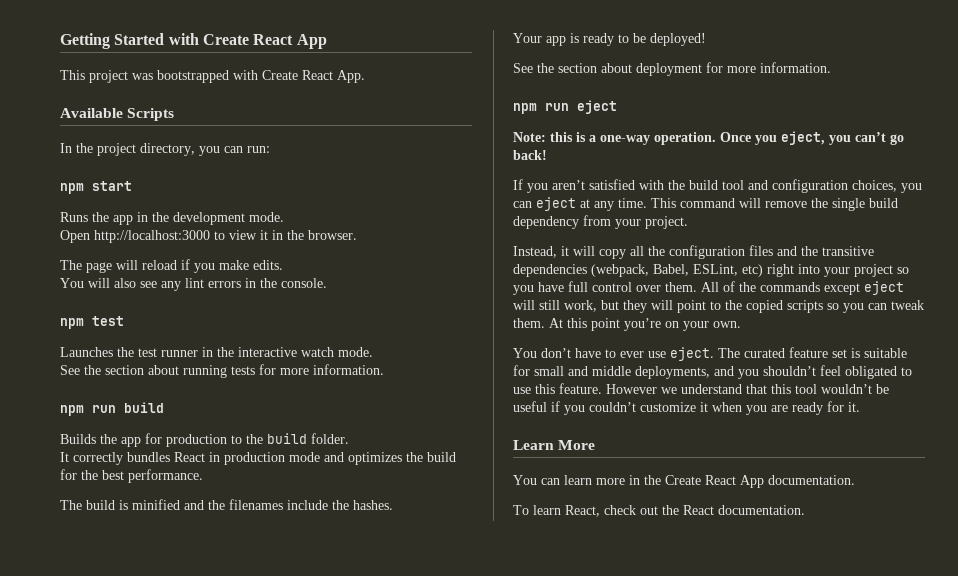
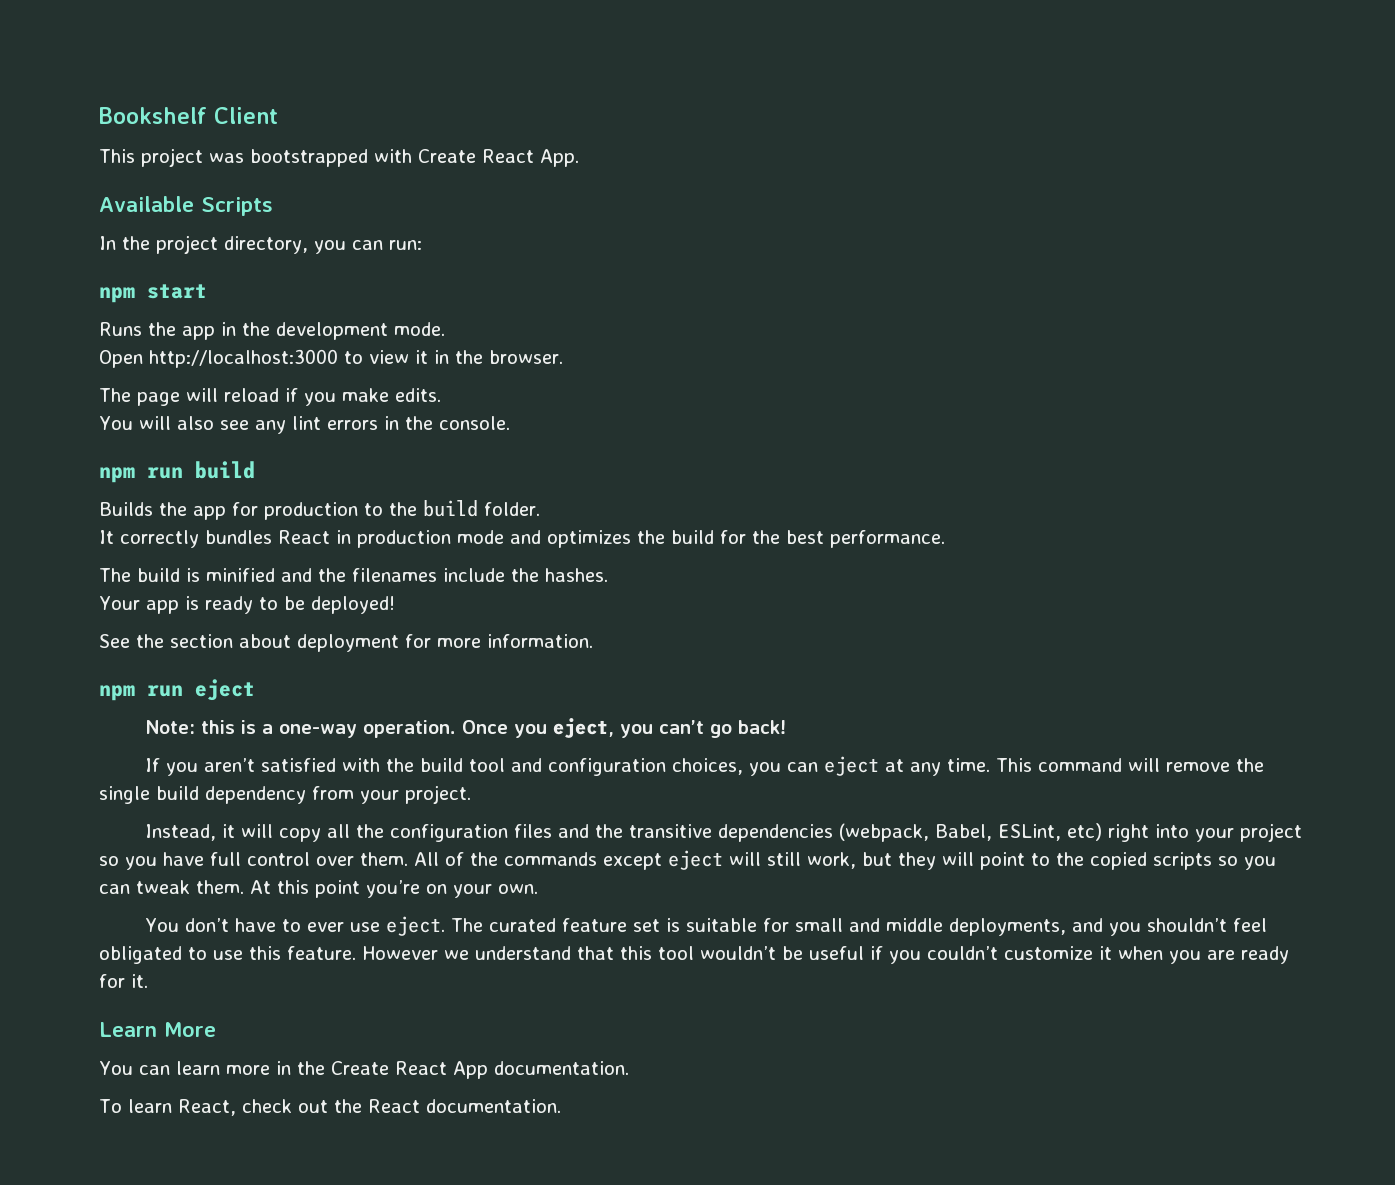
- Getting Started with Create React App
+ Bookshelf Client
- npm test
- Launches the test runner in the interactive watch mode.
- See the section about running tests for more information.

